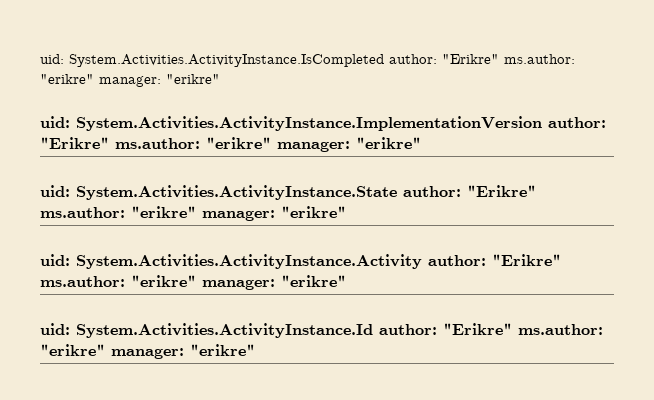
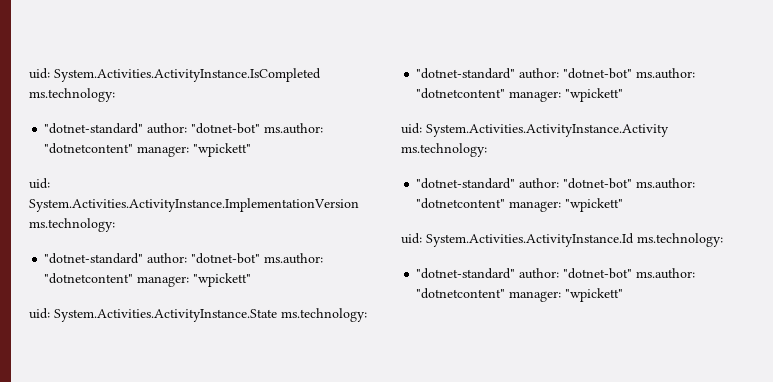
- uid: System.Activities.ActivityInstance.IsCompleted author: "Erikre" ms.author: "erikre" manager: "erikre"
- uid: System.Activities.ActivityInstance.ImplementationVersion author: "Erikre" ms.author: "erikre" manager: "erikre"
- uid: System.Activities.ActivityInstance.State author: "Erikre" ms.author: "erikre" manager: "erikre"
- uid: System.Activities.ActivityInstance.Activity author: "Erikre" ms.author: "erikre" manager: "erikre"
- uid: System.Activities.ActivityInstance.Id author: "Erikre" ms.author: "erikre" manager: "erikre"
+ uid: System.Activities.ActivityInstance.IsCompleted ms.technology:
+ "dotnet-standard" author: "dotnet-bot" ms.author: "dotnetcontent" manager: "wpickett"
+ uid: System.Activities.ActivityInstance.ImplementationVersion ms.technology:
+ "dotnet-standard" author: "dotnet-bot" ms.author: "dotnetcontent" manager: "wpickett"
+ uid: System.Activities.ActivityInstance.State ms.technology:
+ "dotnet-standard" author: "dotnet-bot" ms.author: "dotnetcontent" manager: "wpickett"
+ uid: System.Activities.ActivityInstance.Activity ms.technology:
+ "dotnet-standard" author: "dotnet-bot" ms.author: "dotnetcontent" manager: "wpickett"
+ uid: System.Activities.ActivityInstance.Id ms.technology:
+ "dotnet-standard" author: "dotnet-bot" ms.author: "dotnetcontent" manager: "wpickett"

